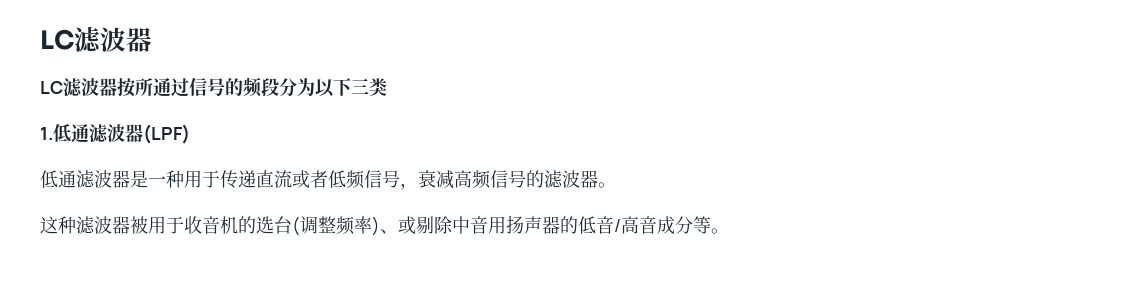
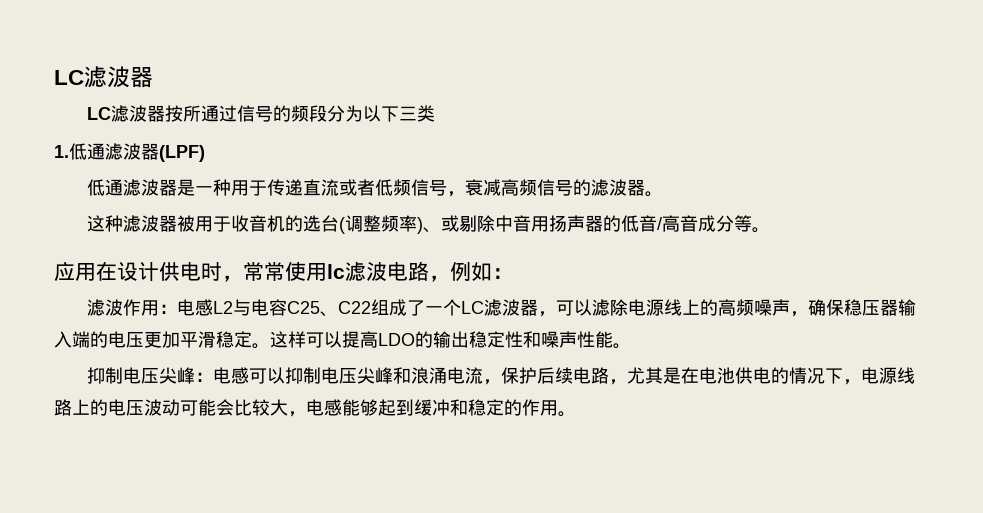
+ 应用在设计供电时，常常使用lc滤波电路，例如：
+ 滤波作用：电感L2与电容C25、C22组成了一个LC滤波器，可以滤除电源线上的高频噪声，确保稳压器输入端的电压更加平滑稳定。这样可以提高LDO的输出稳定性和噪声性能。
+ 抑制电压尖峰：电感可以抑制电压尖峰和浪涌电流，保护后续电路，尤其是在电池供电的情况下，电源线路上的电压波动可能会比较大，电感能够起到缓冲和稳定的作用。

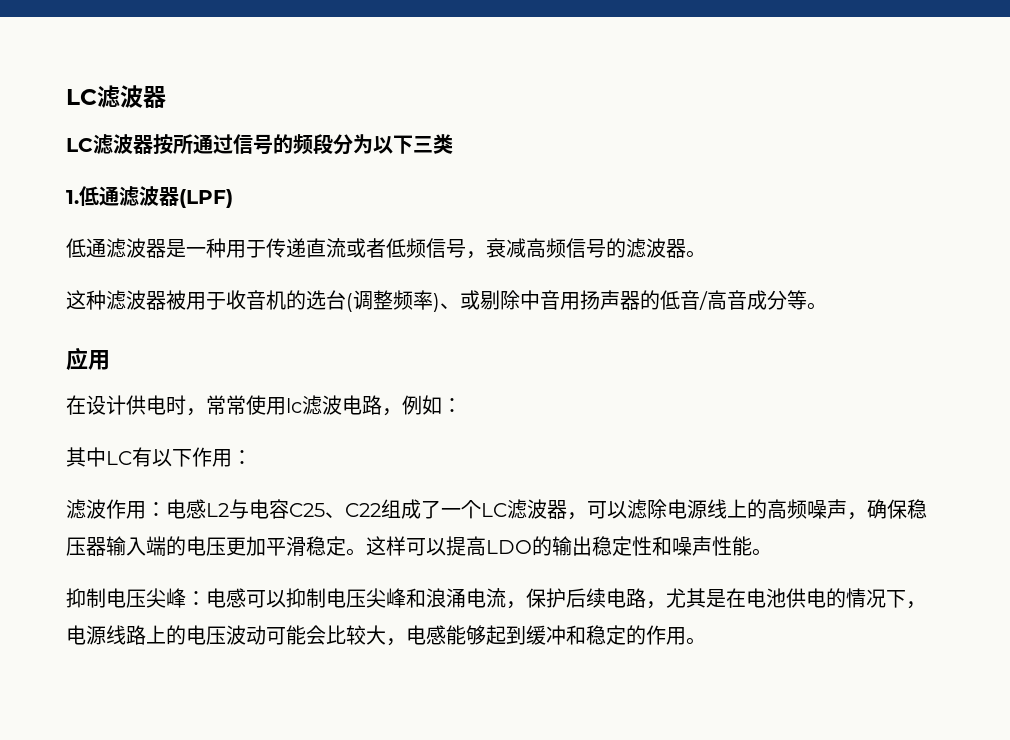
- 应用在设计供电时，常常使用lc滤波电路，例如：
+ 应用
+ 在设计供电时，常常使用lc滤波电路，例如：
+ 其中LC有以下作用：

